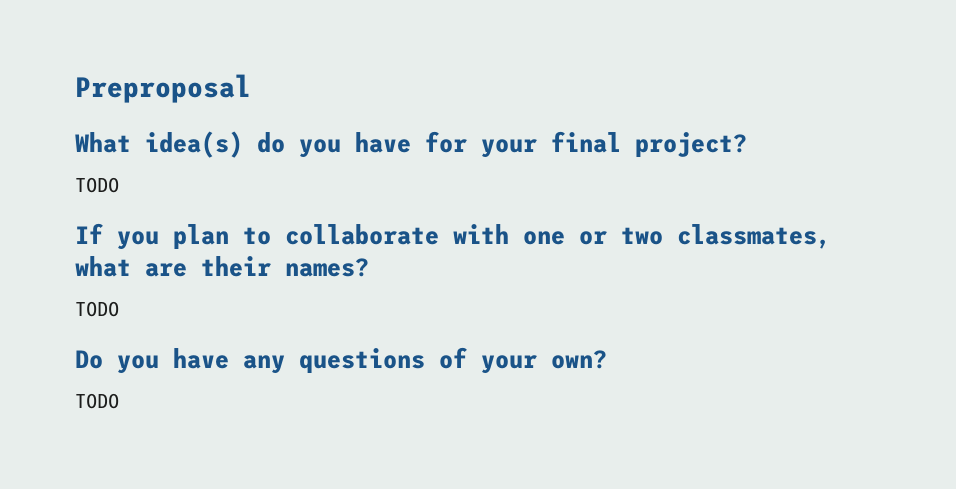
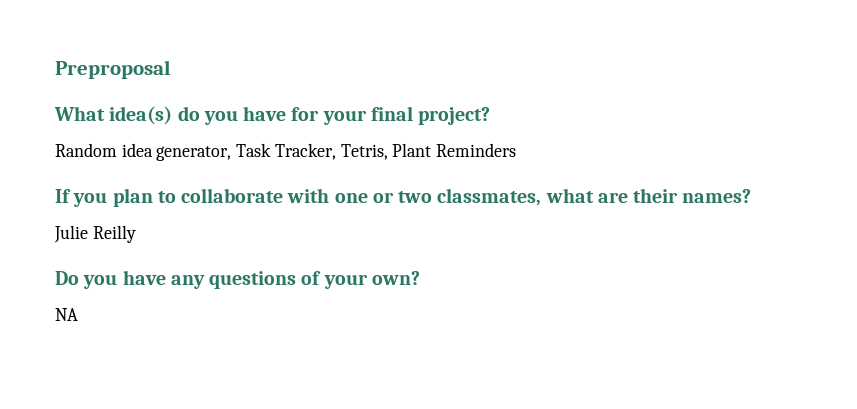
  What idea(s) do you have for your final project?
- TODO
+ Random idea generator, Task Tracker, Tetris, Plant Reminders
  If you plan to collaborate with one or two classmates, what are their names?
- TODO
+ Julie Reilly
  Do you have any questions of your own?
- TODO
+ NA

